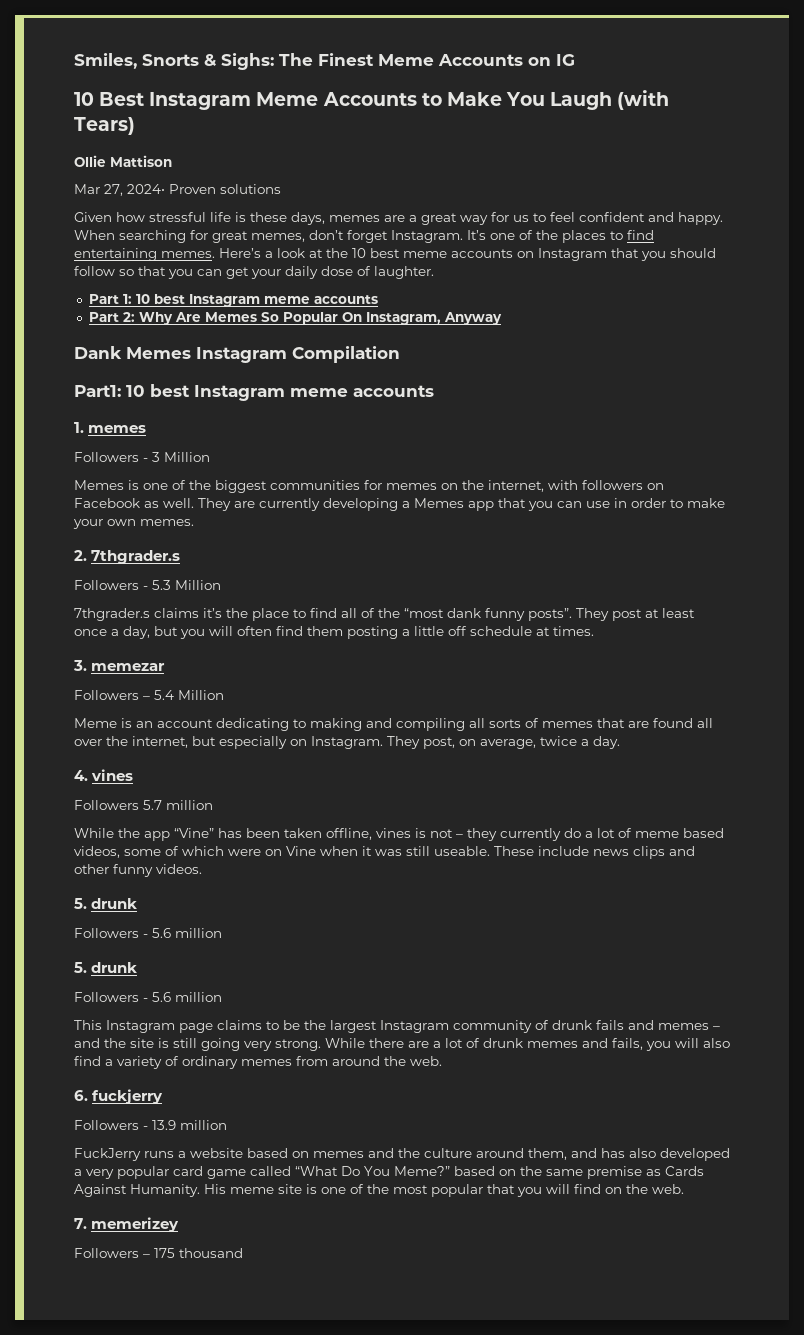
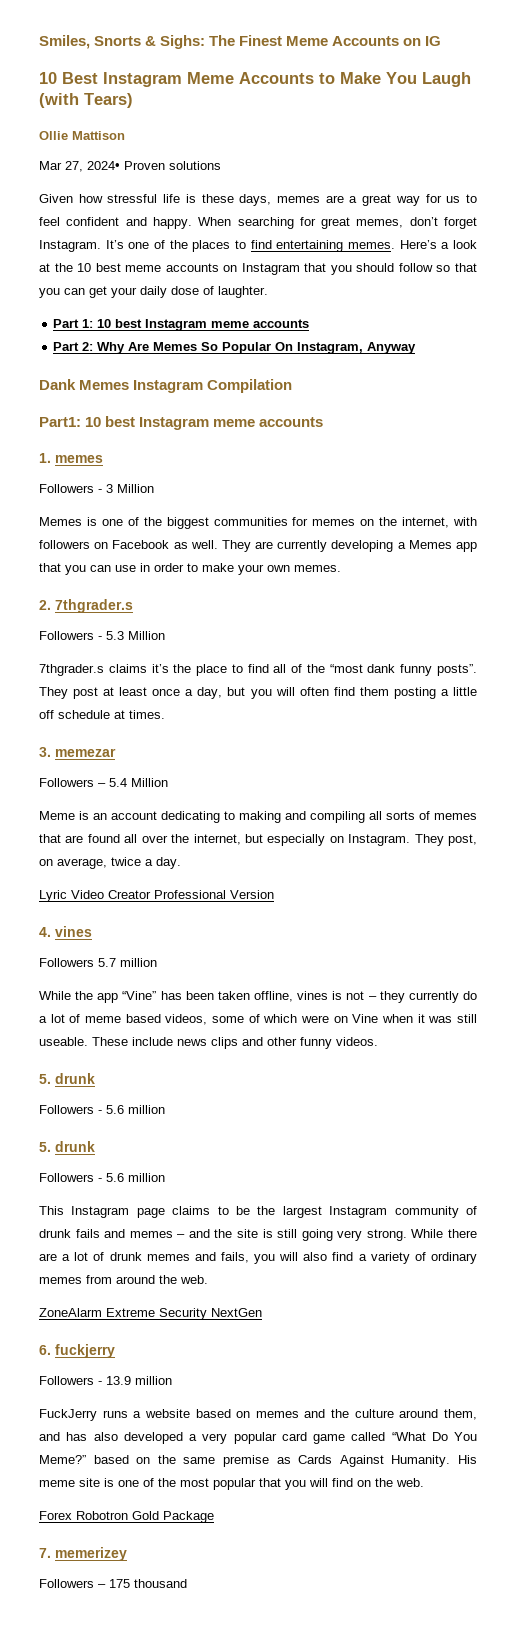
+ Lyric Video Creator Professional Version
+ ZoneAlarm Extreme Security NextGen
+ Forex Robotron Gold Package

